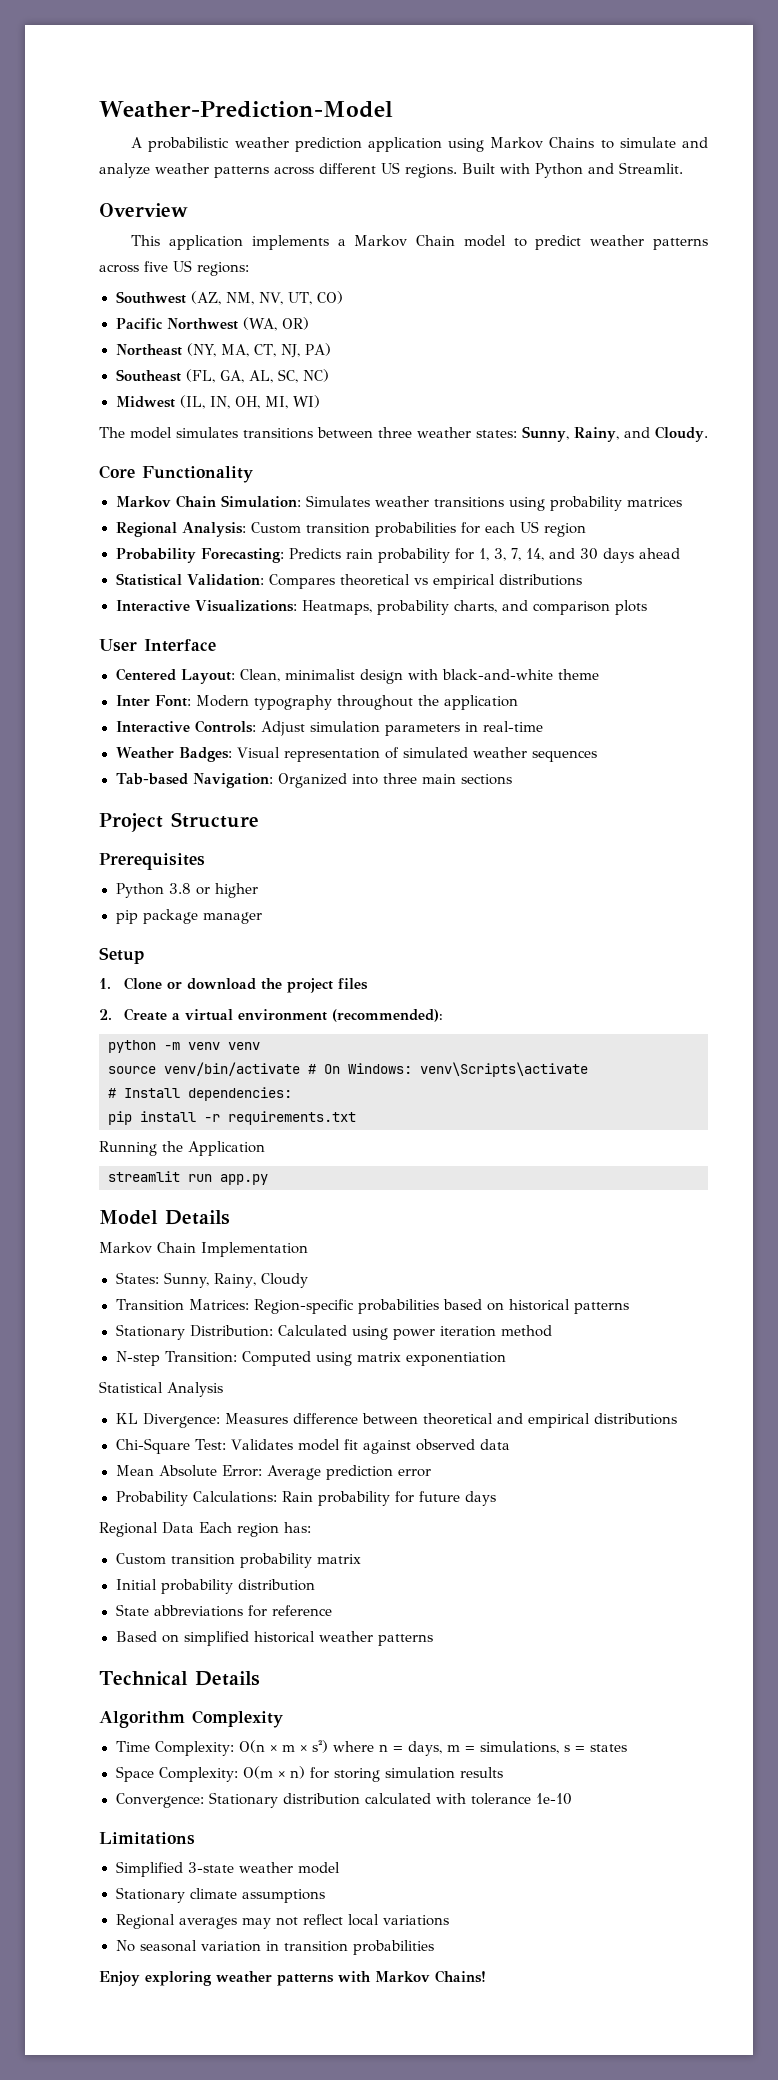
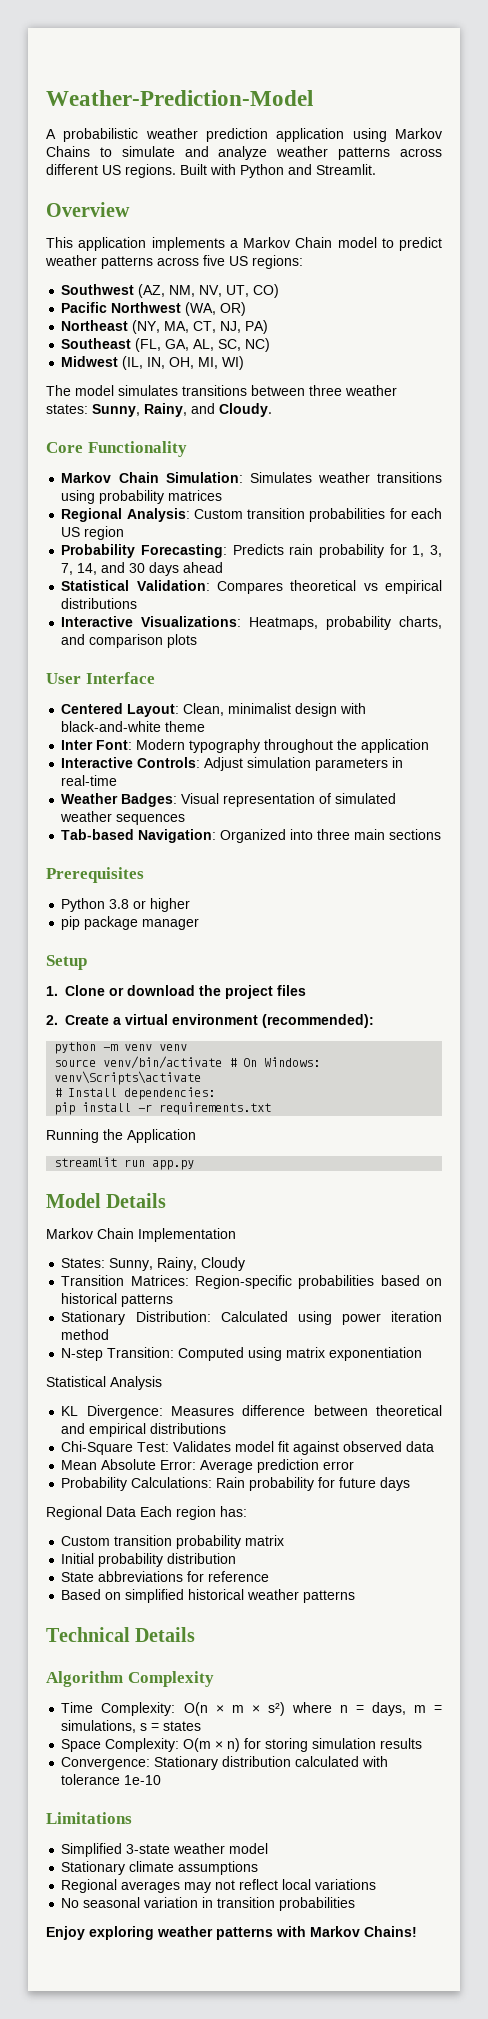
- Project Structure

